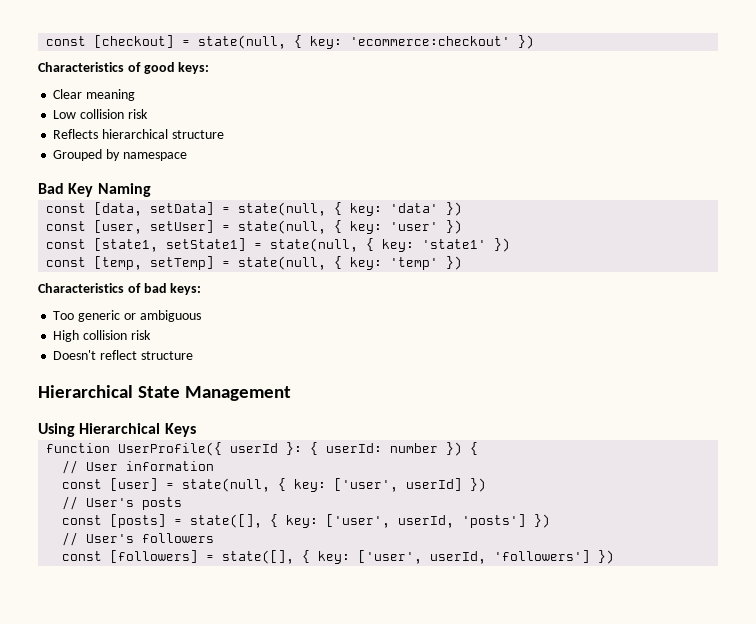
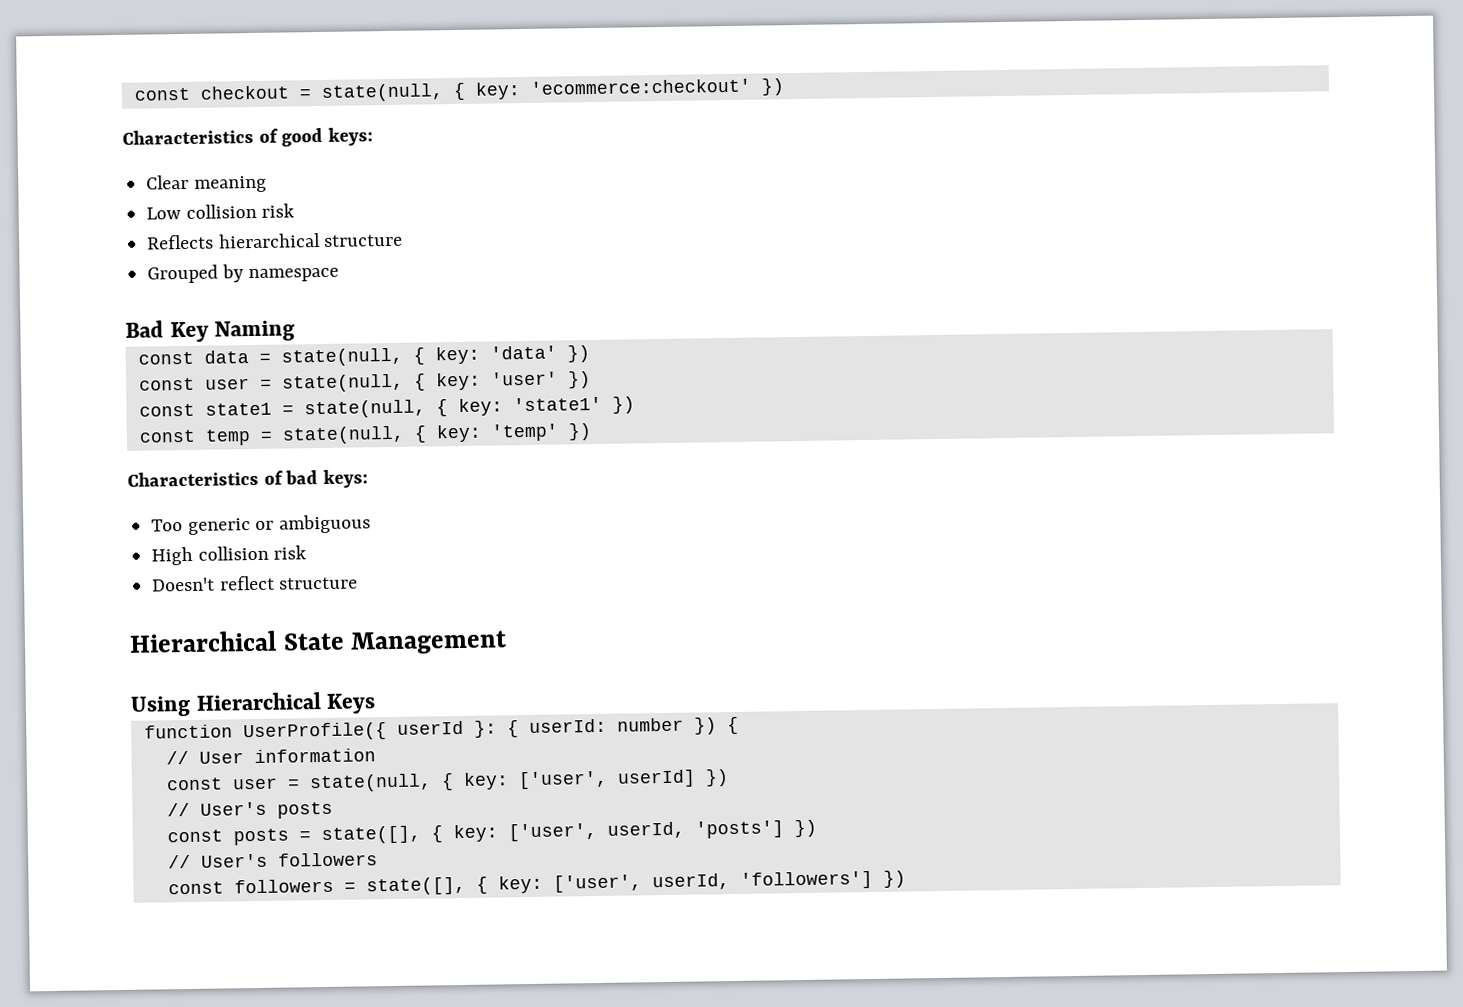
- const [checkout] = state(null, { key: 'ecommerce:checkout' })
+ const checkout = state(null, { key: 'ecommerce:checkout' })
- const [data, setData] = state(null, { key: 'data' })
+ const data = state(null, { key: 'data' })
- const [user, setUser] = state(null, { key: 'user' })
+ const user = state(null, { key: 'user' })
- const [state1, setState1] = state(null, { key: 'state1' })
+ const state1 = state(null, { key: 'state1' })
- const [temp, setTemp] = state(null, { key: 'temp' })
+ const temp = state(null, { key: 'temp' })
- const [user] = state(null, { key: ['user', userId] })
+ const user = state(null, { key: ['user', userId] })
- const [posts] = state([], { key: ['user', userId, 'posts'] })
+ const posts = state([], { key: ['user', userId, 'posts'] })
- const [followers] = state([], { key: ['user', userId, 'followers'] })
+ const followers = state([], { key: ['user', userId, 'followers'] })

